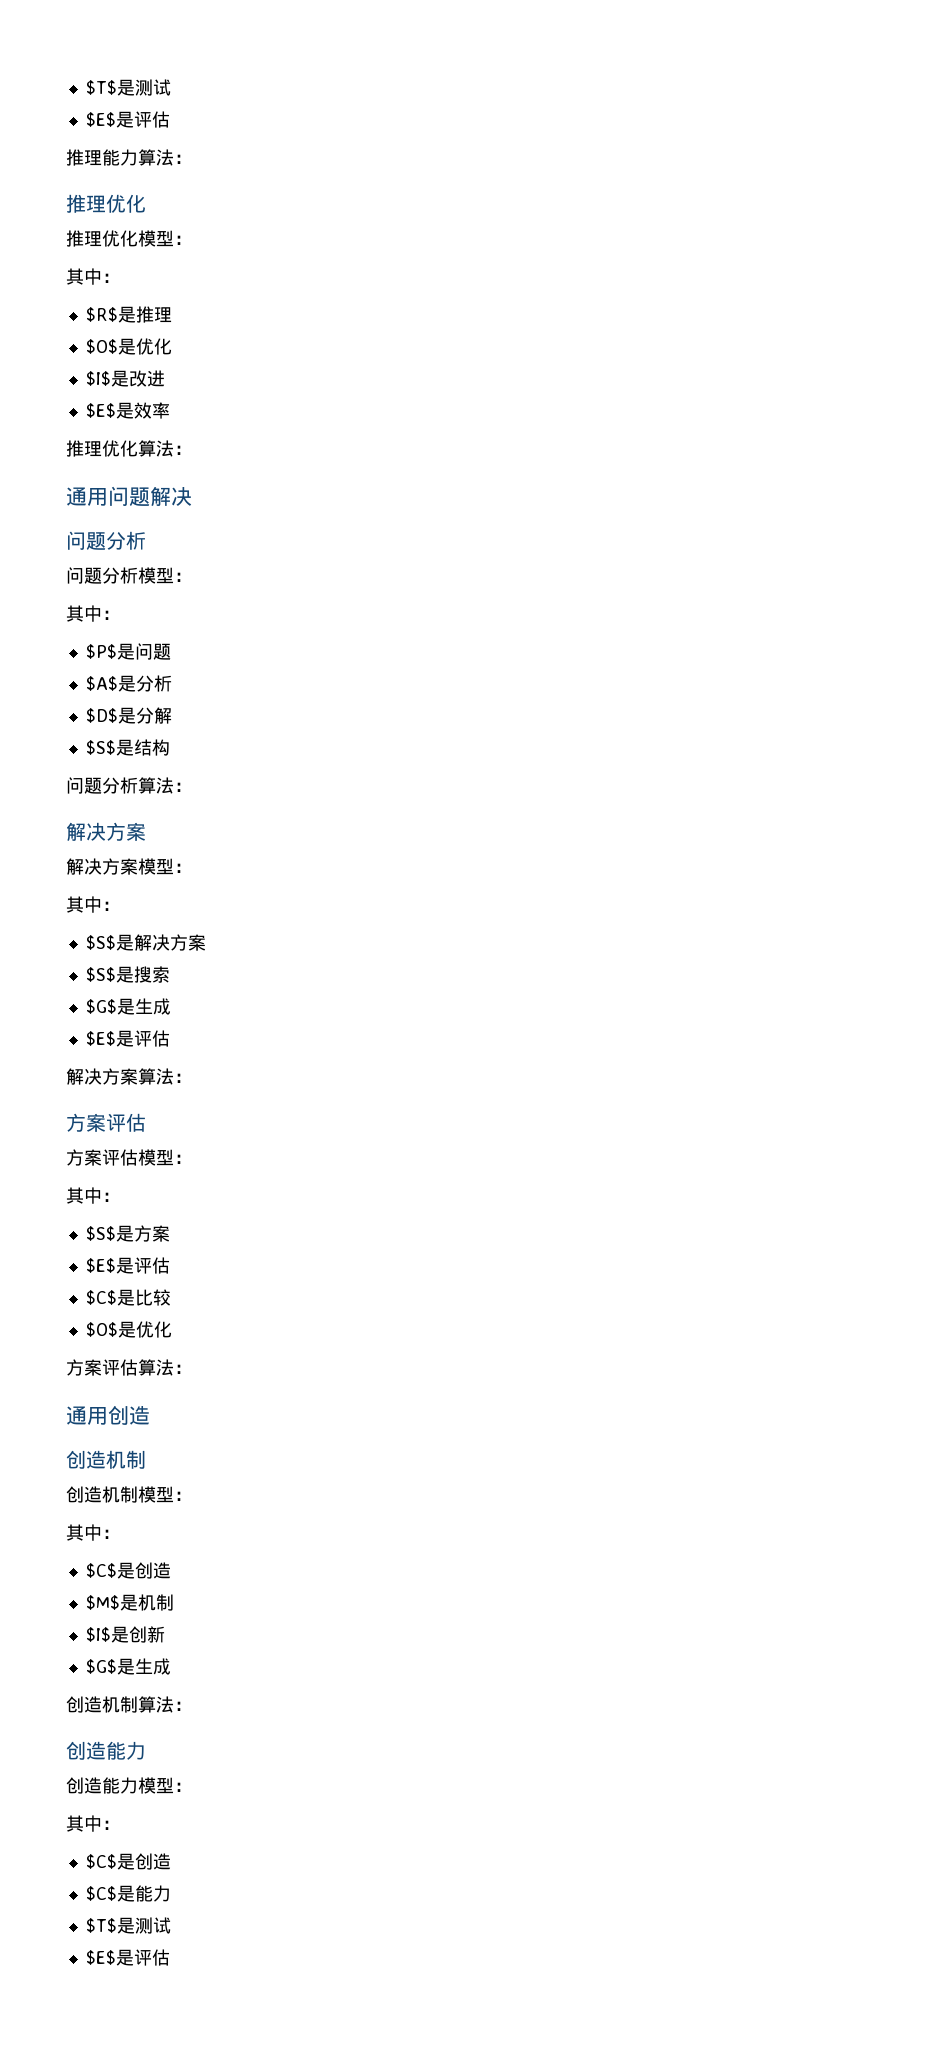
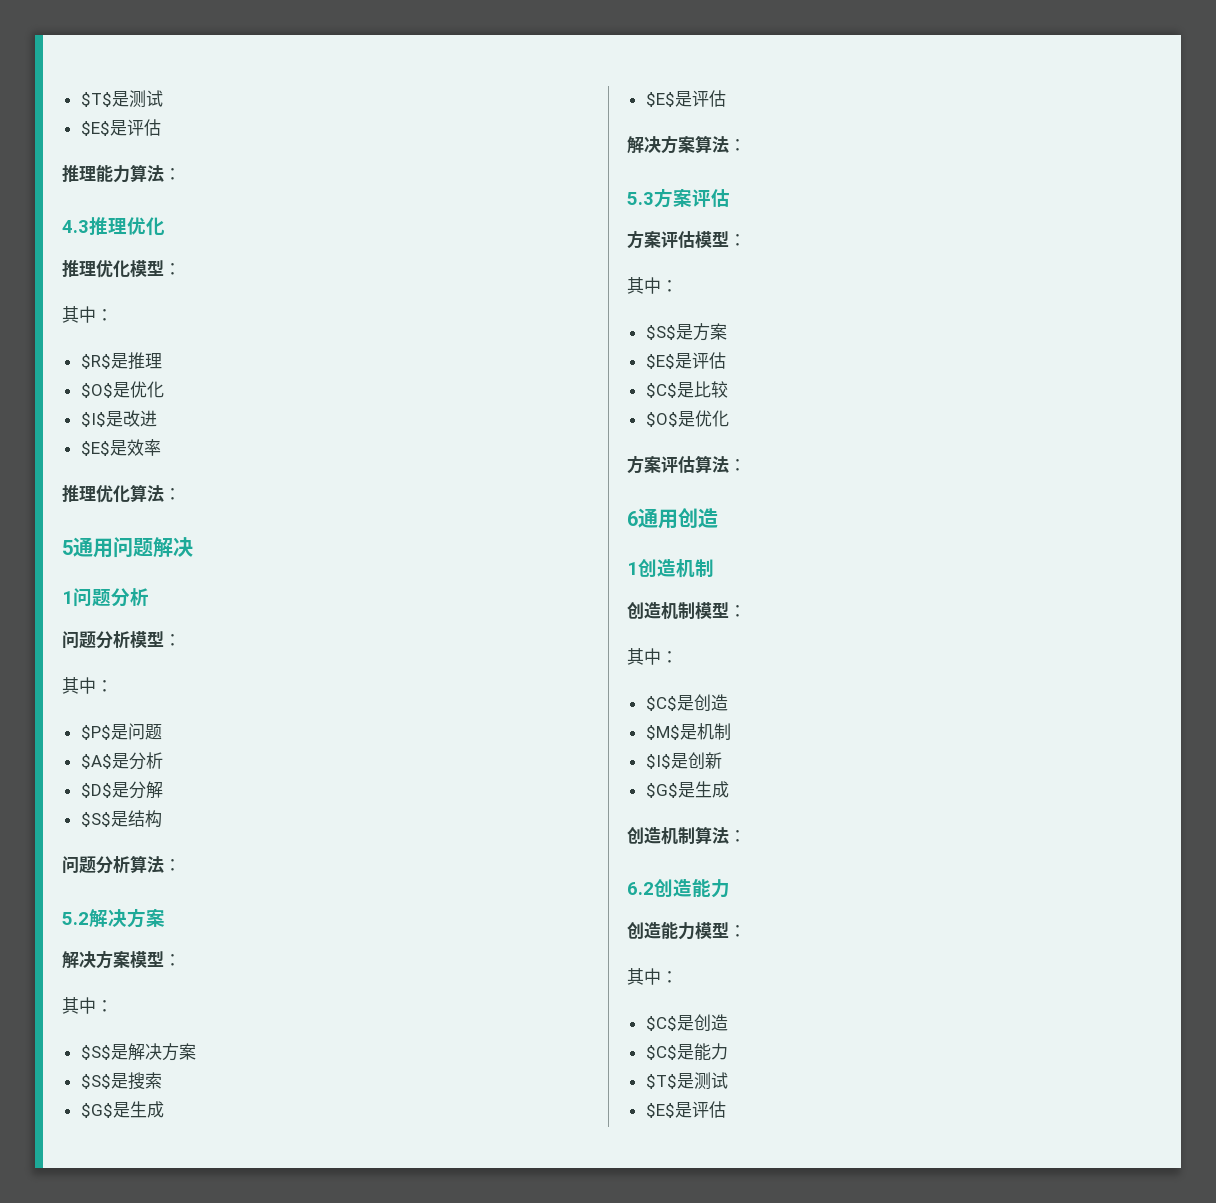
  推理能力算法：
- 推理优化
+ 4.3推理优化
- 通用问题解决
- 问题分析
+ 5通用问题解决
+ 1问题分析
  问题分析算法：
- 解决方案
+ 5.2解决方案
  解决方案算法：
- 方案评估
+ 5.3方案评估
- 通用创造
- 创造机制
+ 6通用创造
+ 1创造机制
  创造机制算法：
- 创造能力
+ 6.2创造能力

